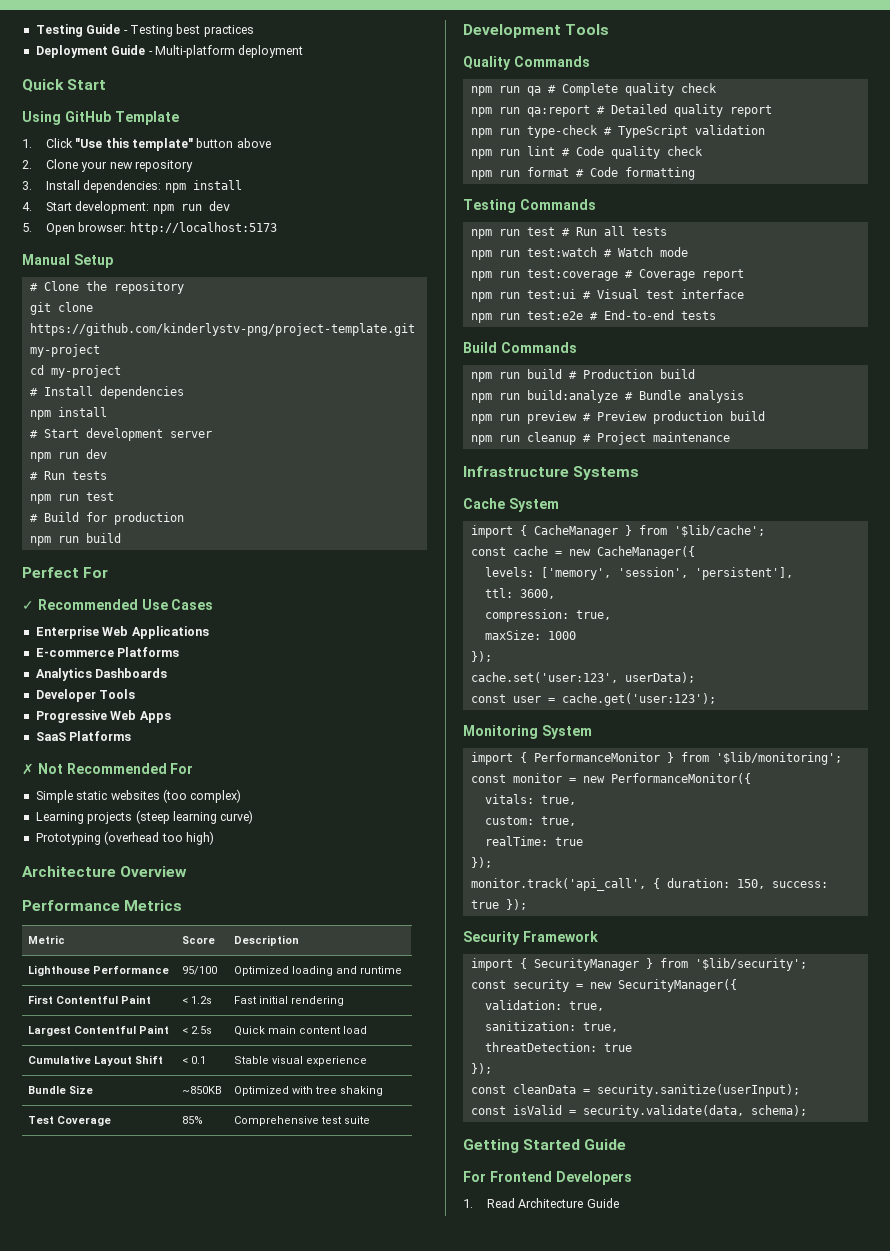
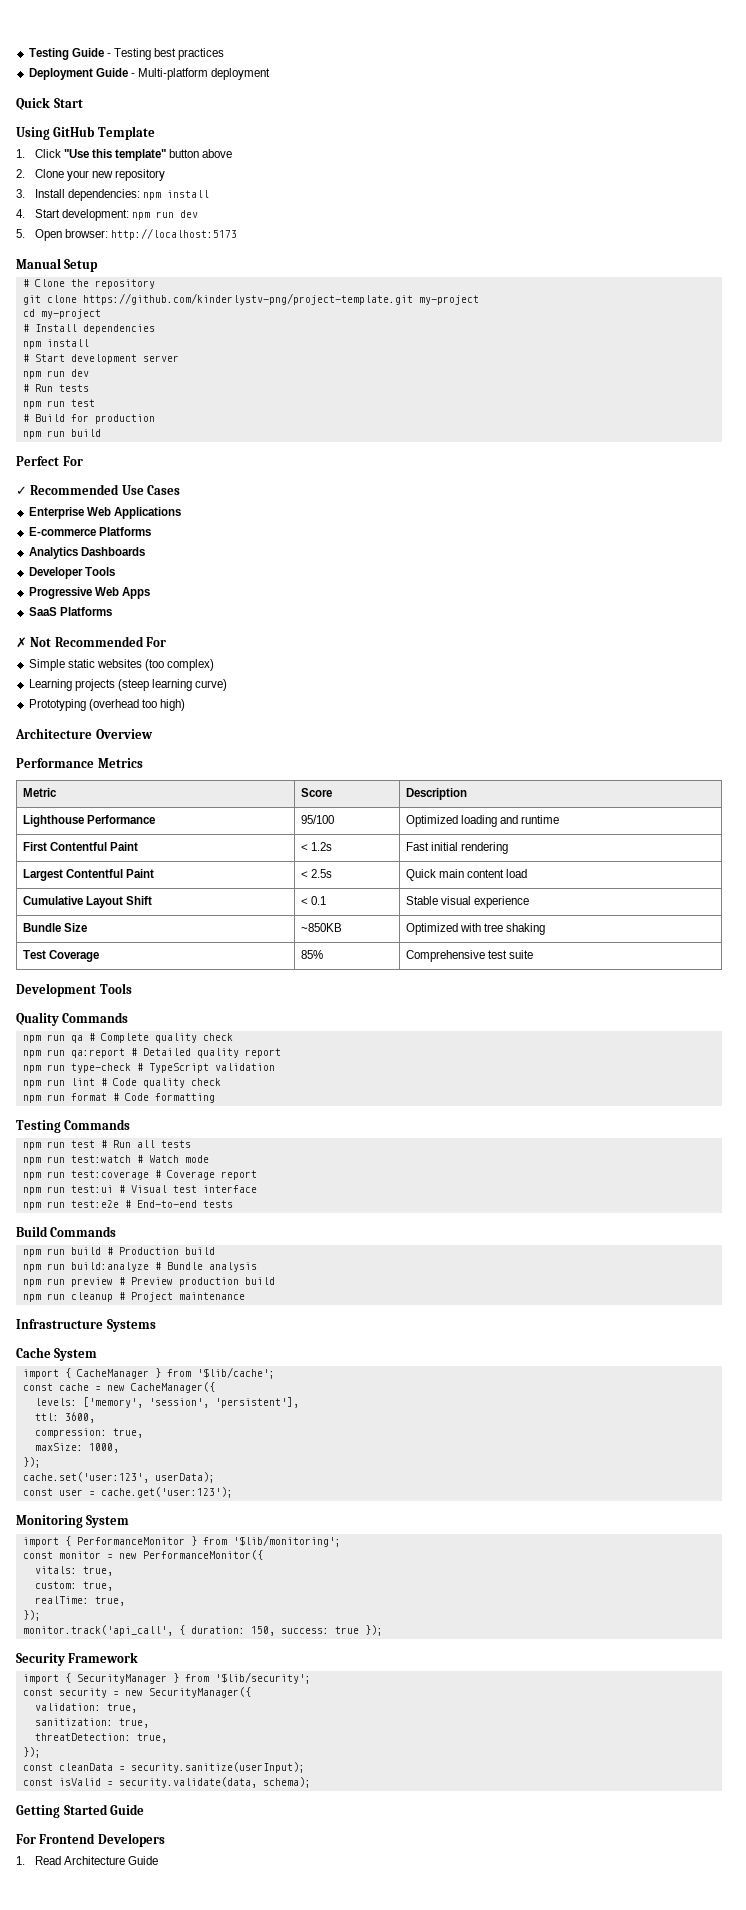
- maxSize: 1000
+ maxSize: 1000,
- realTime: true
+ realTime: true,
- threatDetection: true
+ threatDetection: true,

